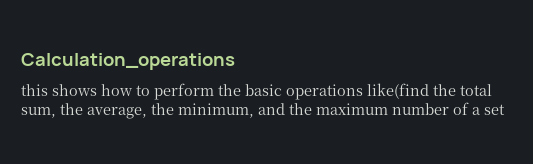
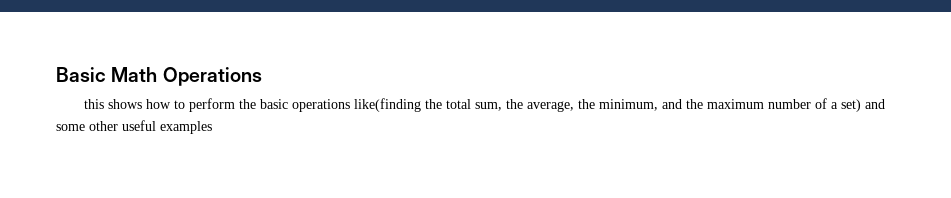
- Calculation_operations
+ Basic Math Operations
- this shows how to perform the basic operations like(find the total sum, the average, the minimum, and the maximum number of a set
+ this shows how to perform the basic operations like(finding the total sum, the average, the minimum, and the maximum number of a set) and some other useful examples

